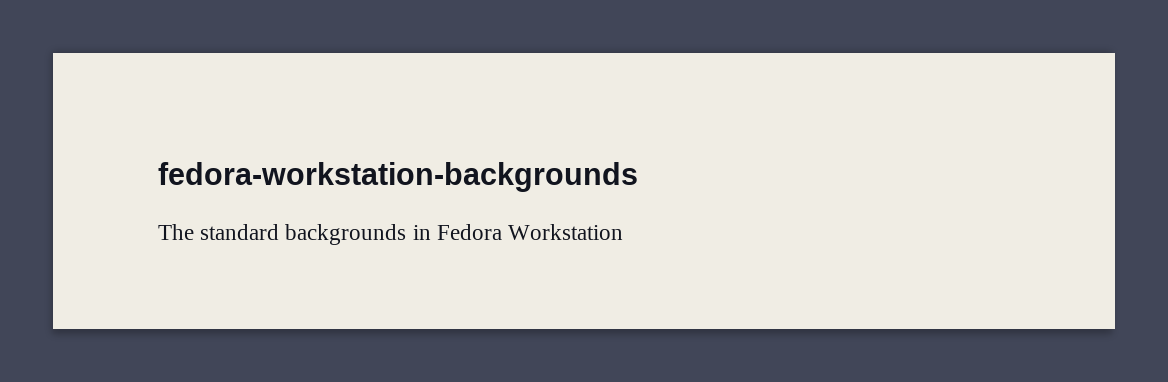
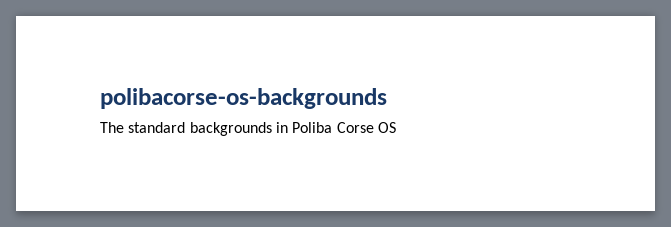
- fedora-workstation-backgrounds
+ polibacorse-os-backgrounds
- The standard backgrounds in Fedora Workstation
+ The standard backgrounds in Poliba Corse OS

